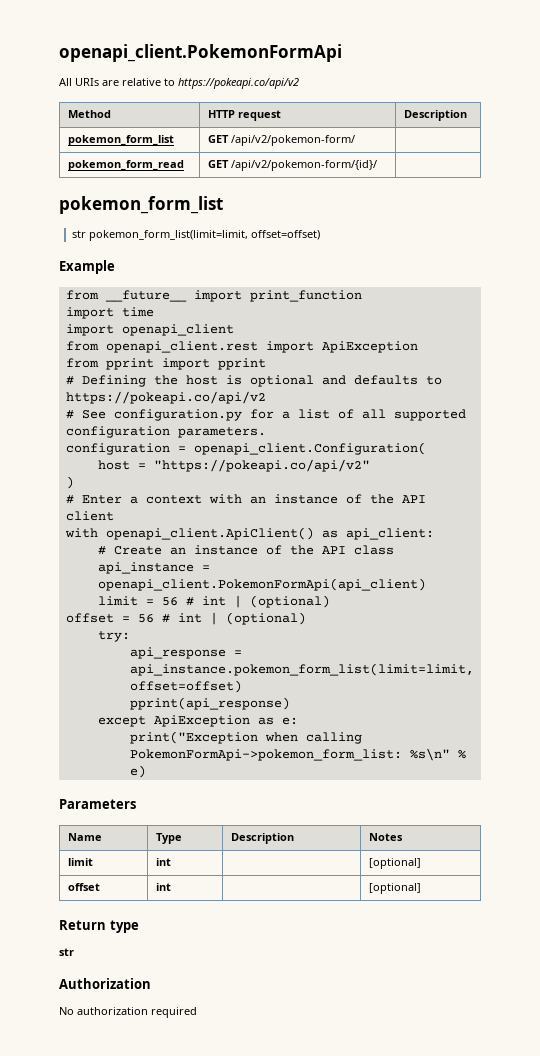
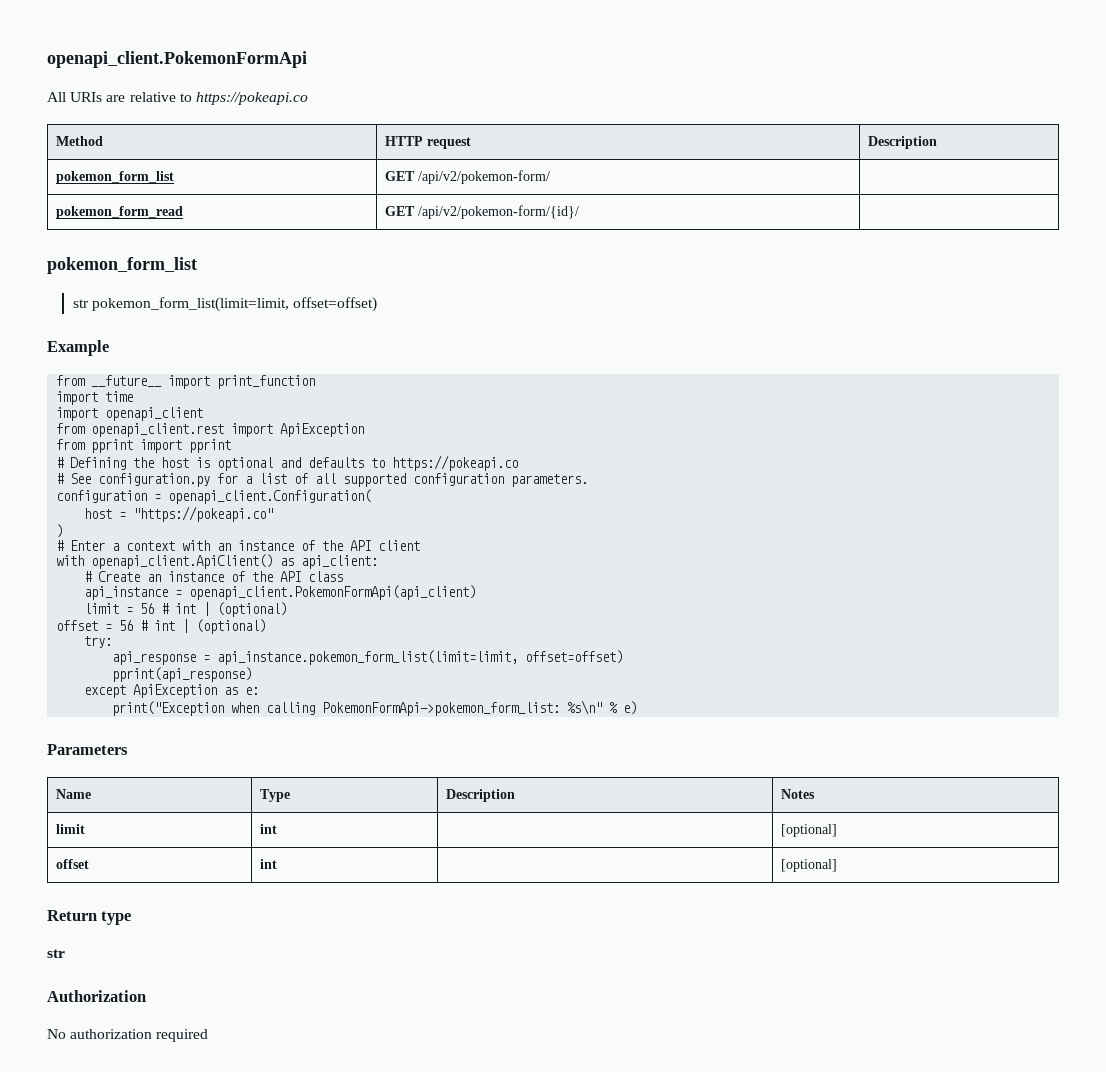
- All URIs are relative to https://pokeapi.co/api/v2
+ All URIs are relative to https://pokeapi.co
- # Defining the host is optional and defaults to https://pokeapi.co/api/v2
+ # Defining the host is optional and defaults to https://pokeapi.co
- host = "https://pokeapi.co/api/v2"
+ host = "https://pokeapi.co"

